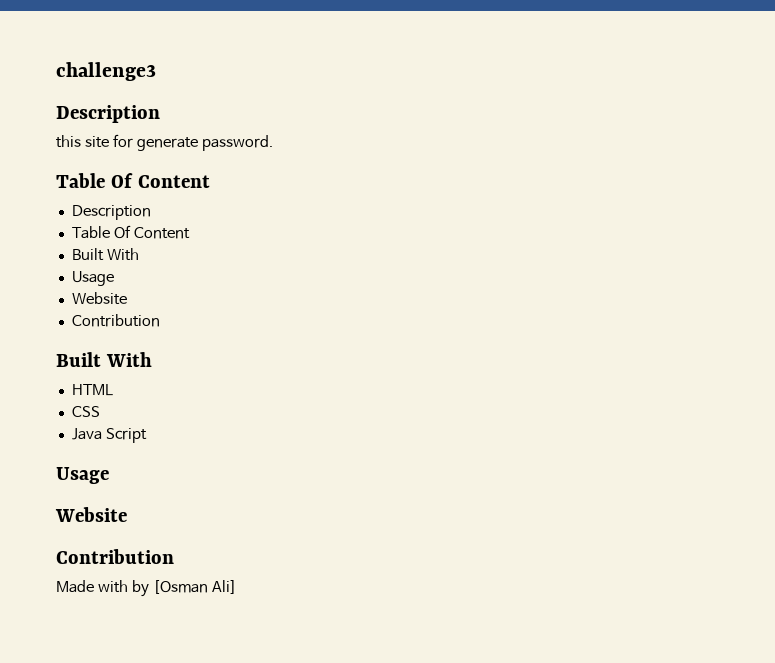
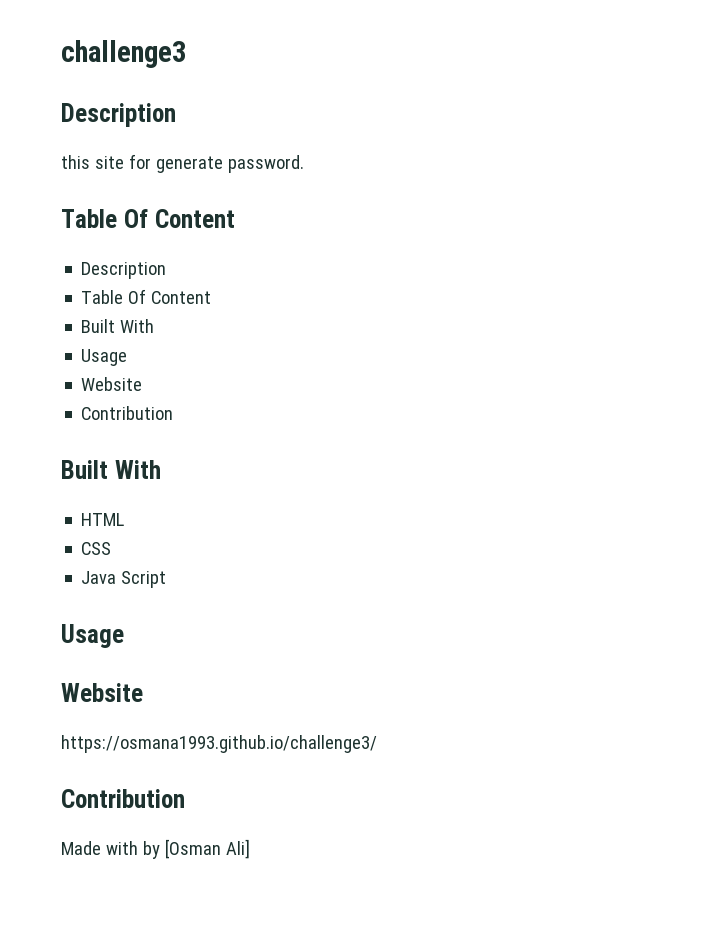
+ https://osmana1993.github.io/challenge3/

